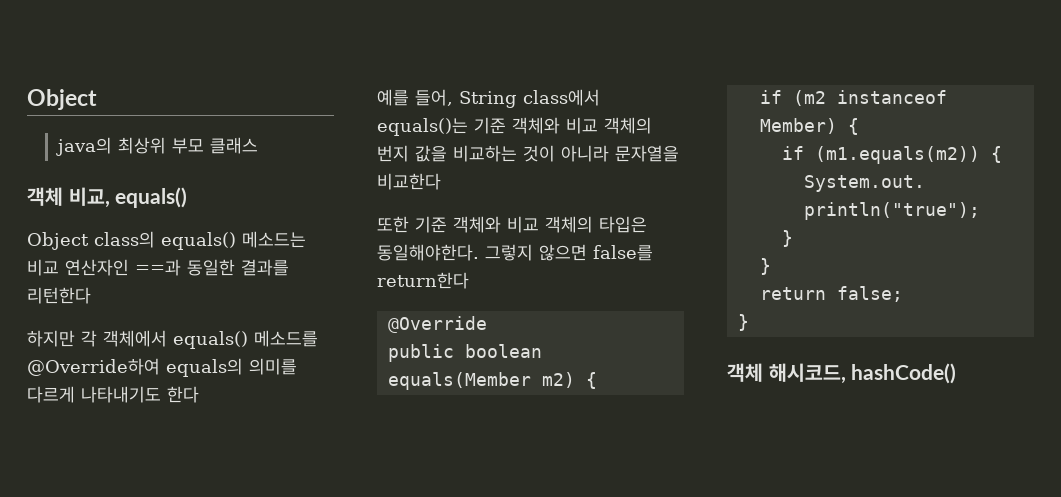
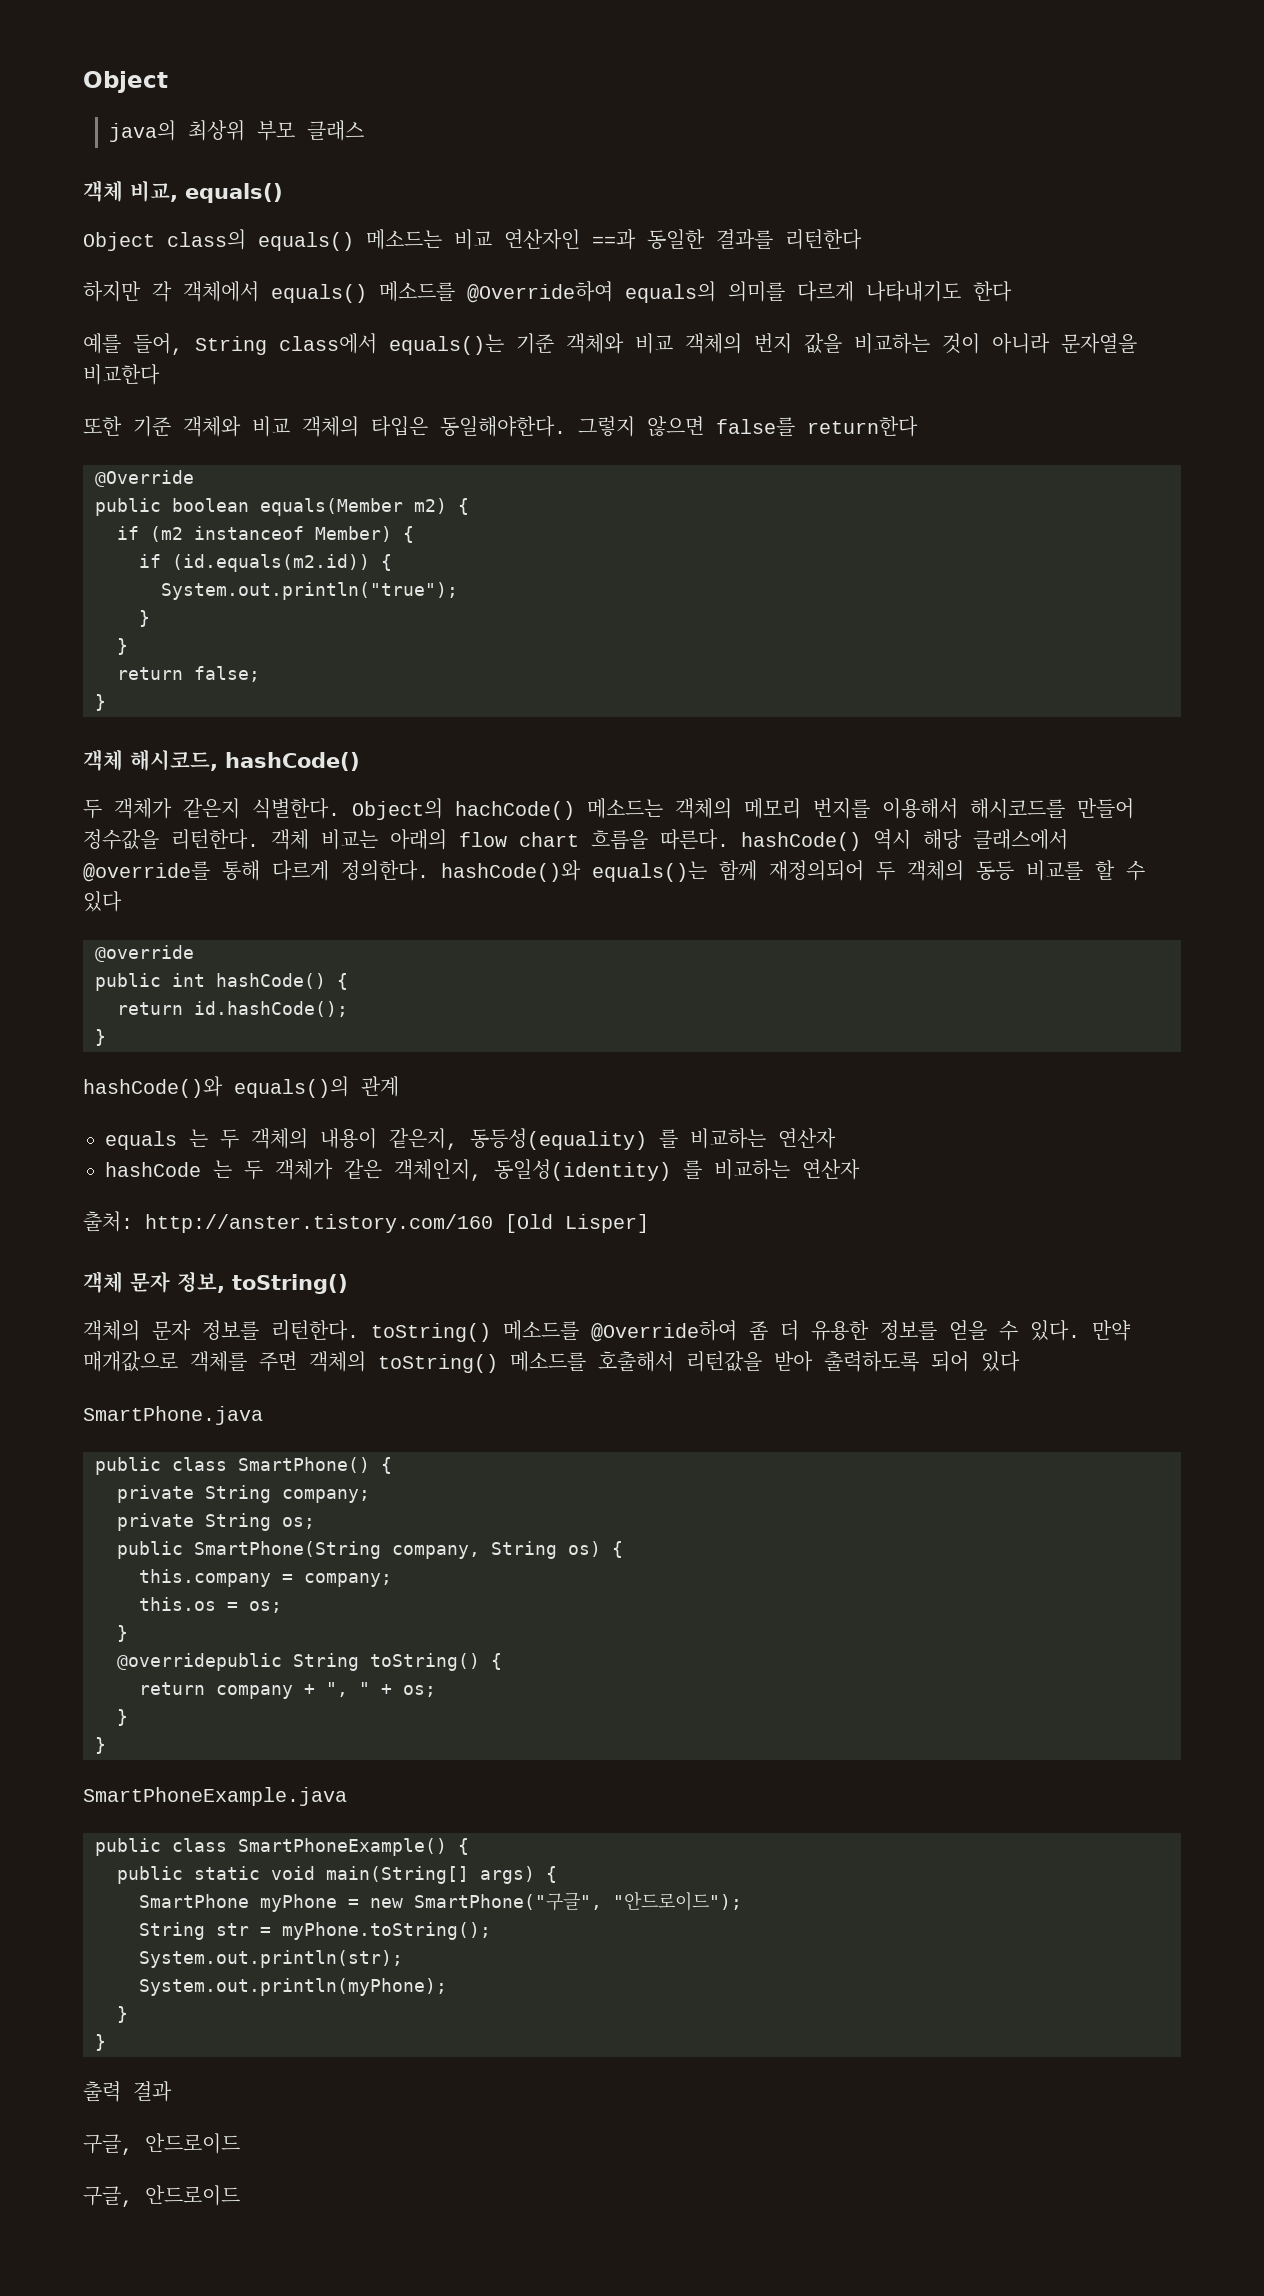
- if (m1.equals(m2)) {
+ if (id.equals(m2.id)) {
+ 두 객체가 같은지 식별한다. Object의 hachCode() 메소드는 객체의 메모리 번지를 이용해서 해시코드를 만들어 정수값을 리턴한다. 객체 비교는 아래의 flow chart 흐름을 따른다. hashCode() 역시 해당 클래스에서 @override를 통해 다르게 정의한다. hashCode()와 equals()는 함께 재정의되어 두 객체의 동등 비교를 할 수 있다
+ @override
+ public int hashCode() {
+ return id.hashCode();
+ }
+ hashCode()와 equals()의 관계
+ equals 는 두 객체의 내용이 같은지, 동등성(equality) 를 비교하는 연산자
+ hashCode 는 두 객체가 같은 객체인지, 동일성(identity) 를 비교하는 연산자
+ 출처: http://anster.tistory.com/160 [Old Lisper]
+ 객체 문자 정보, toString()
+ 객체의 문자 정보를 리턴한다. toString() 메소드를 @Override하여 좀 더 유용한 정보를 얻을 수 있다. 만약 매개값으로 객체를 주면 객체의 toString() 메소드를 호출해서 리턴값을 받아 출력하도록 되어 있다
+ SmartPhone.java
+ public class SmartPhone() {
+ private String company;
+ private String os;
+ public SmartPhone(String company, String os) {
+ this.company = company;
+ this.os = os;
+ }
+ @overridepublic String toString() {
+ return company + ", " + os;
+ }
+ }
+ SmartPhoneExample.java
+ public class SmartPhoneExample() {
+ public static void main(String[] args) {
+ SmartPhone myPhone = new SmartPhone("구글", "안드로이드");
+ String str = myPhone.toString();
+ System.out.println(str);
+ System.out.println(myPhone);
+ }
+ }
+ 출력 결과
+ 구글, 안드로이드
+ 구글, 안드로이드

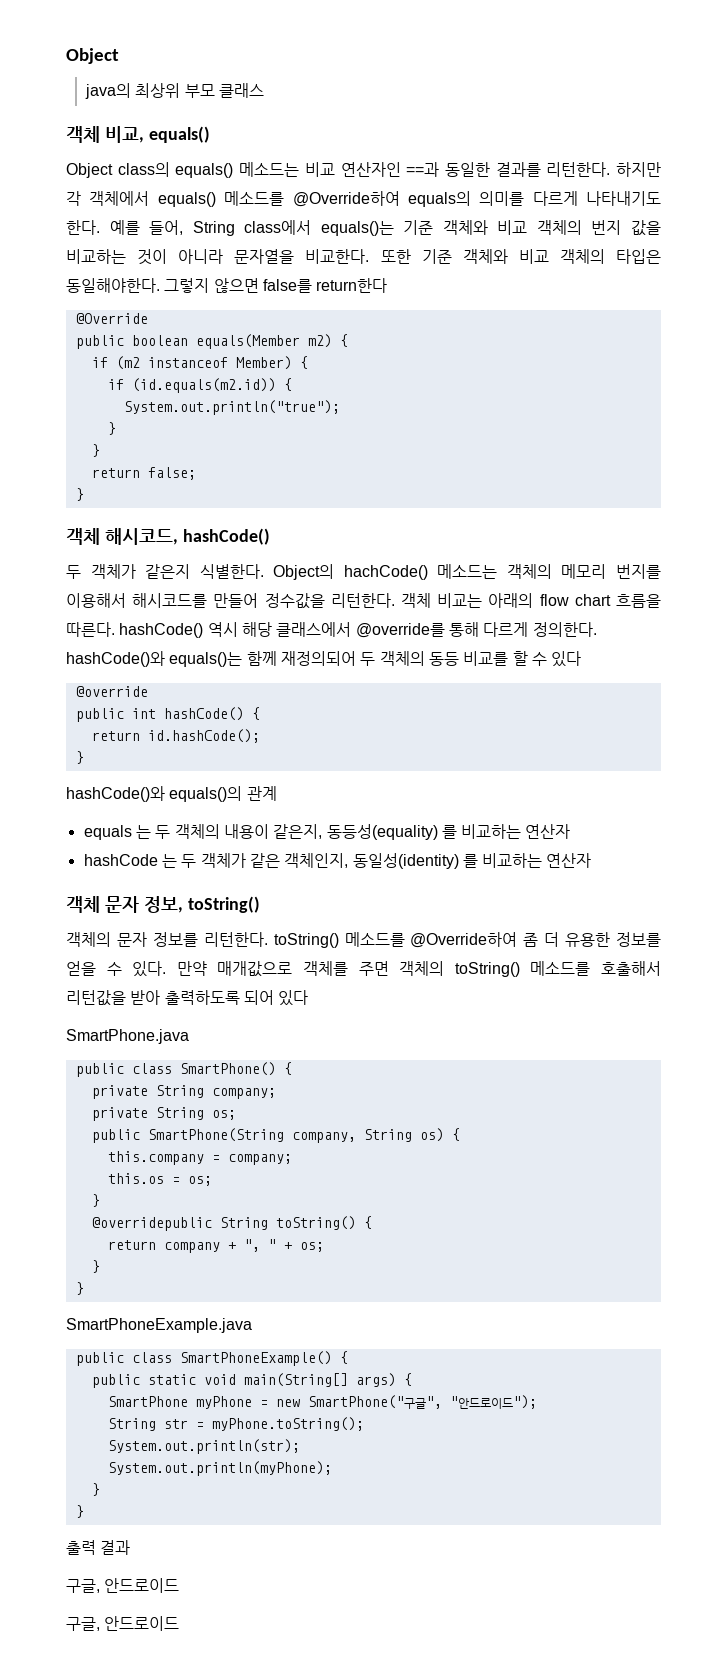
- Object class의 equals() 메소드는 비교 연산자인 ==과 동일한 결과를 리턴한다
- 하지만 각 객체에서 equals() 메소드를 @Override하여 equals의 의미를 다르게 나타내기도 한다
- 예를 들어, String class에서 equals()는 기준 객체와 비교 객체의 번지 값을 비교하는 것이 아니라 문자열을 비교한다
- 또한 기준 객체와 비교 객체의 타입은 동일해야한다.
+ Object class의 equals() 메소드는 비교 연산자인 ==과 동일한 결과를 리턴한다. 하지만 각 객체에서 equals() 메소드를 @Override하여 equals의 의미를 다르게 나타내기도 한다. 예를 들어, String class에서 equals()는 기준 객체와 비교 객체의 번지 값을 비교하는 것이 아니라 문자열을 비교한다. 또한 기준 객체와 비교 객체의 타입은 동일해야한다.
- 출처: http://anster.tistory.com/160 [Old Lisper]

